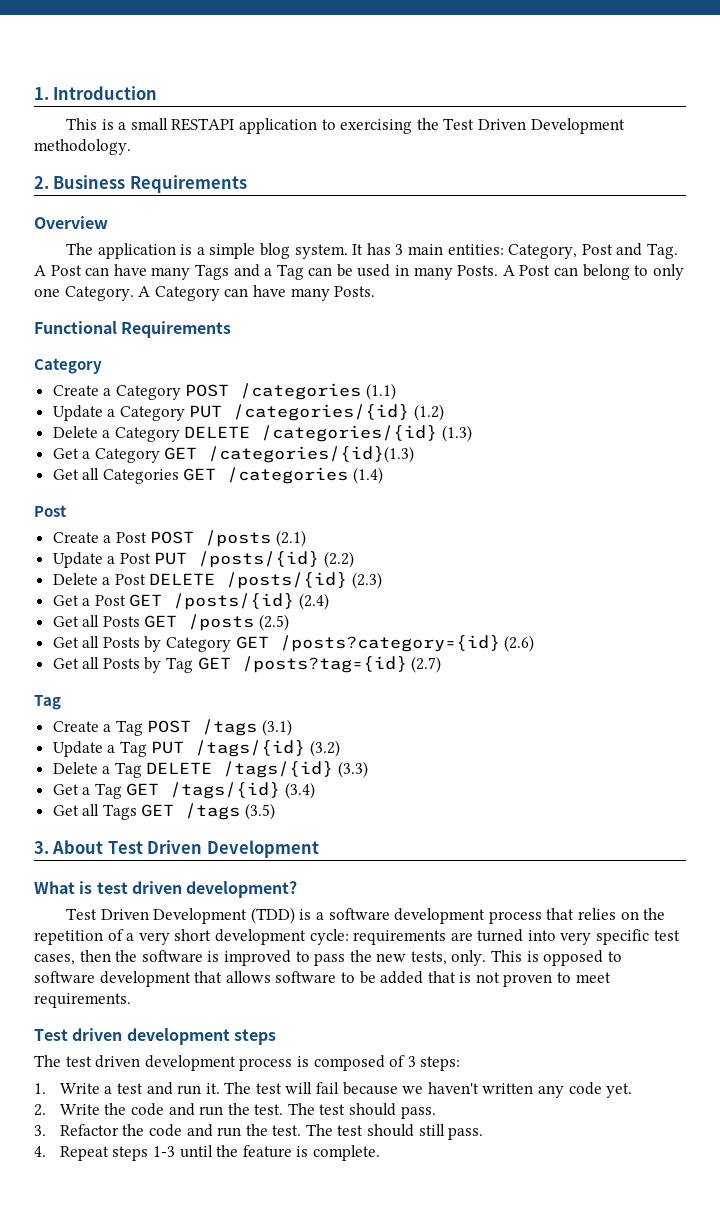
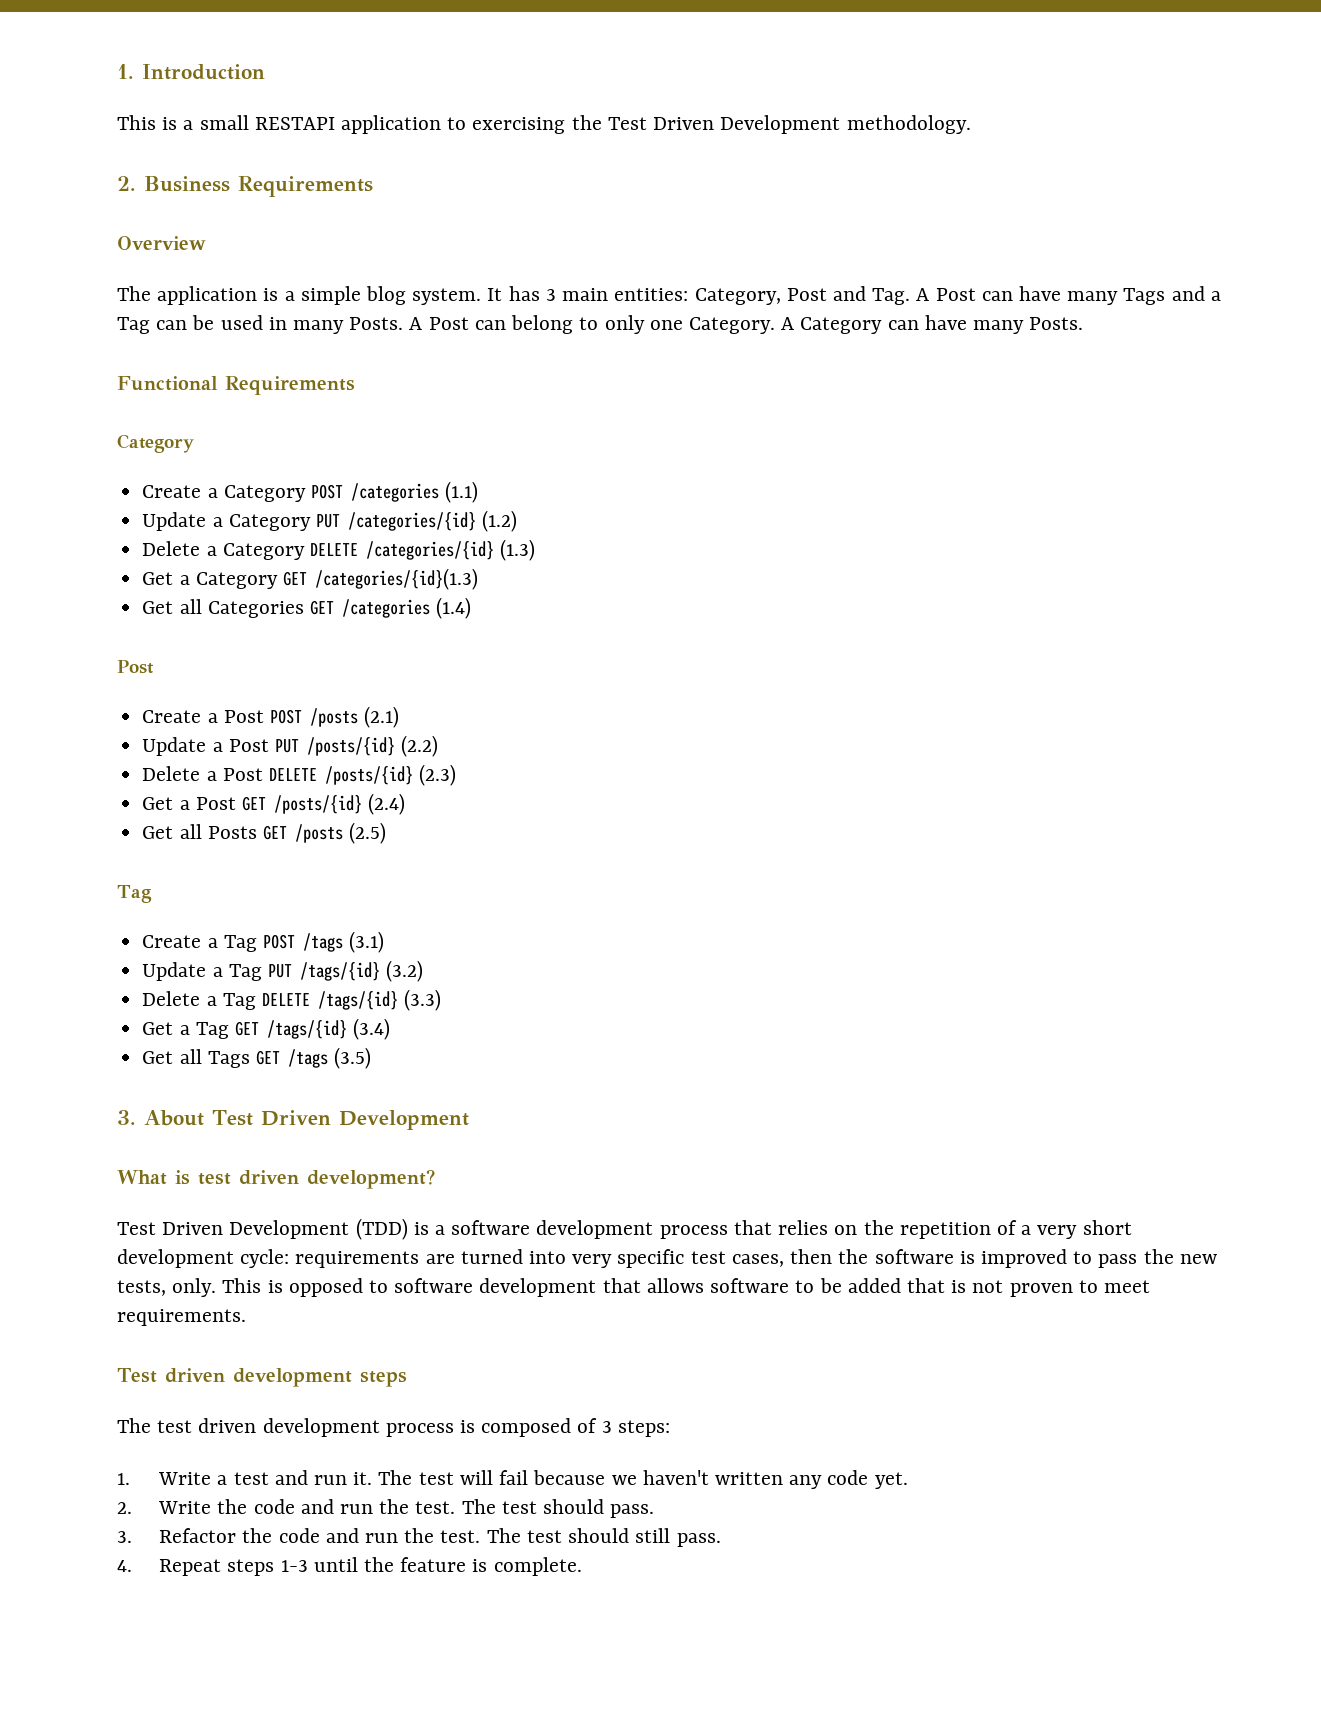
- Get all Posts by Category GET /posts?category={id} (2.6)
- Get all Posts by Tag GET /posts?tag={id} (2.7)

